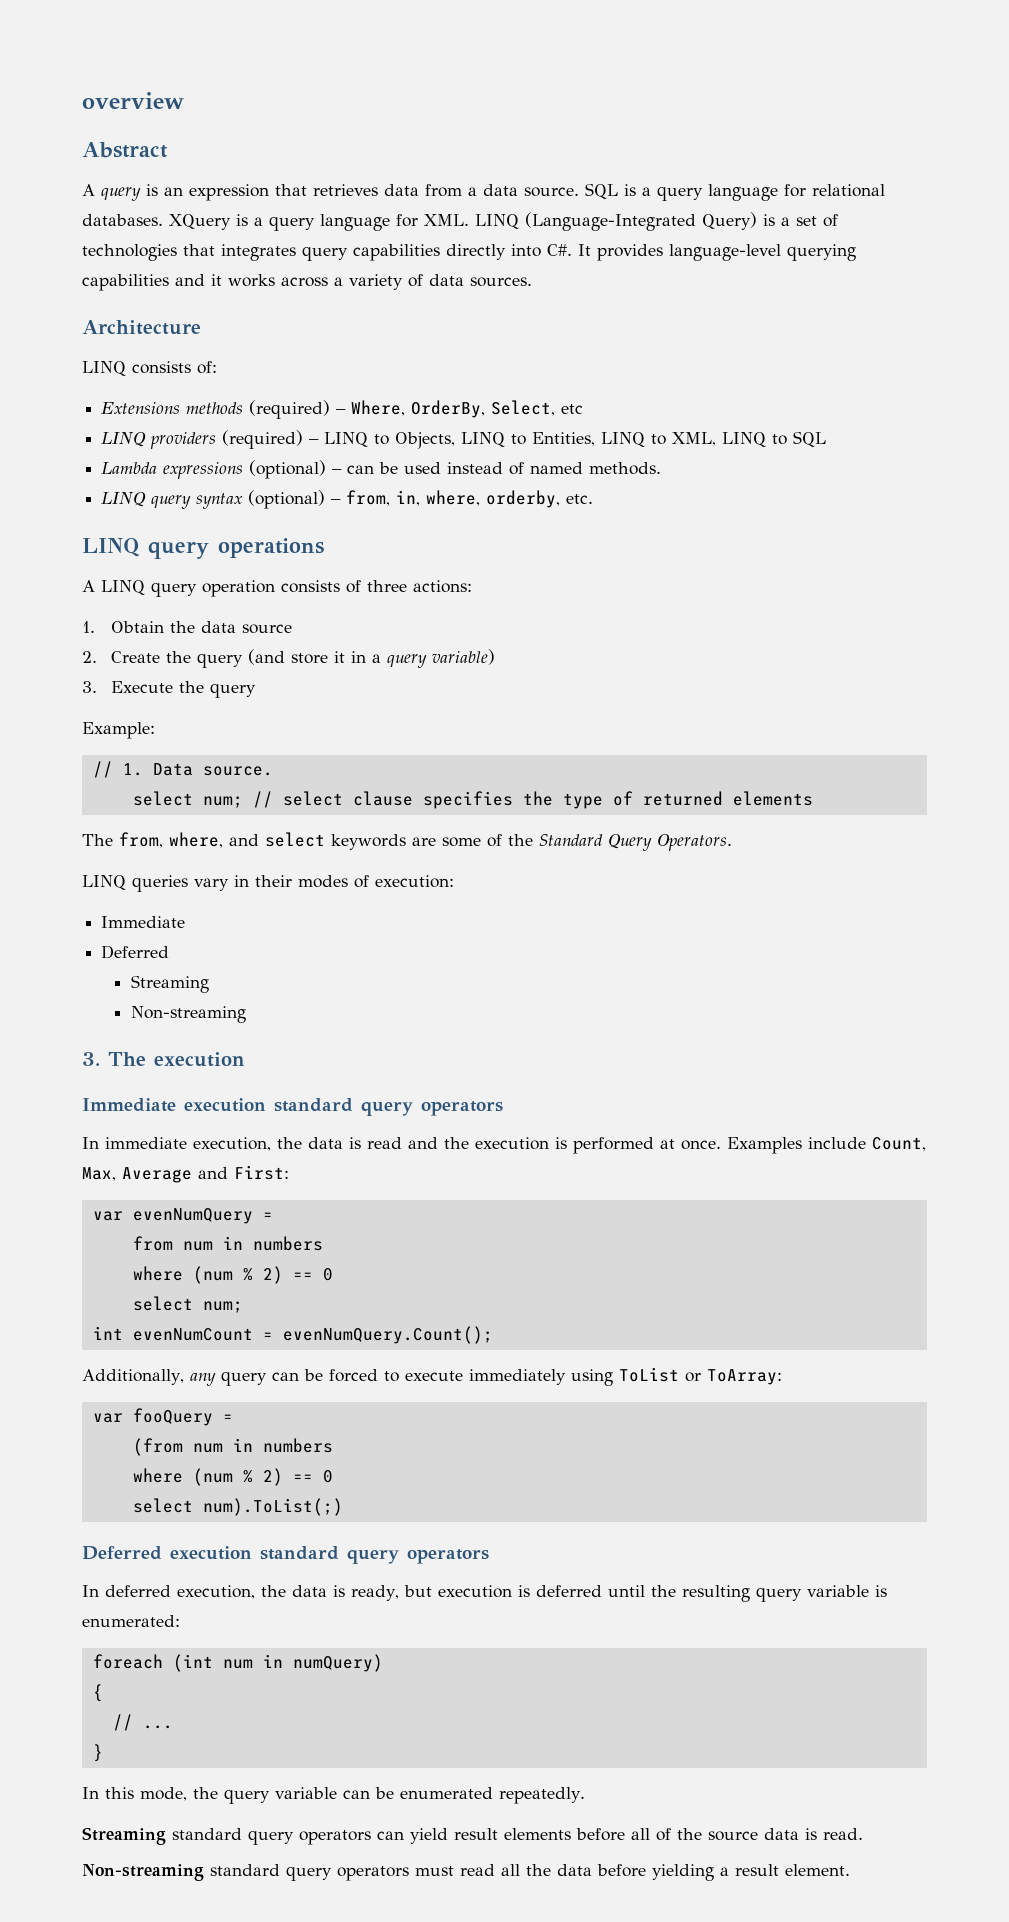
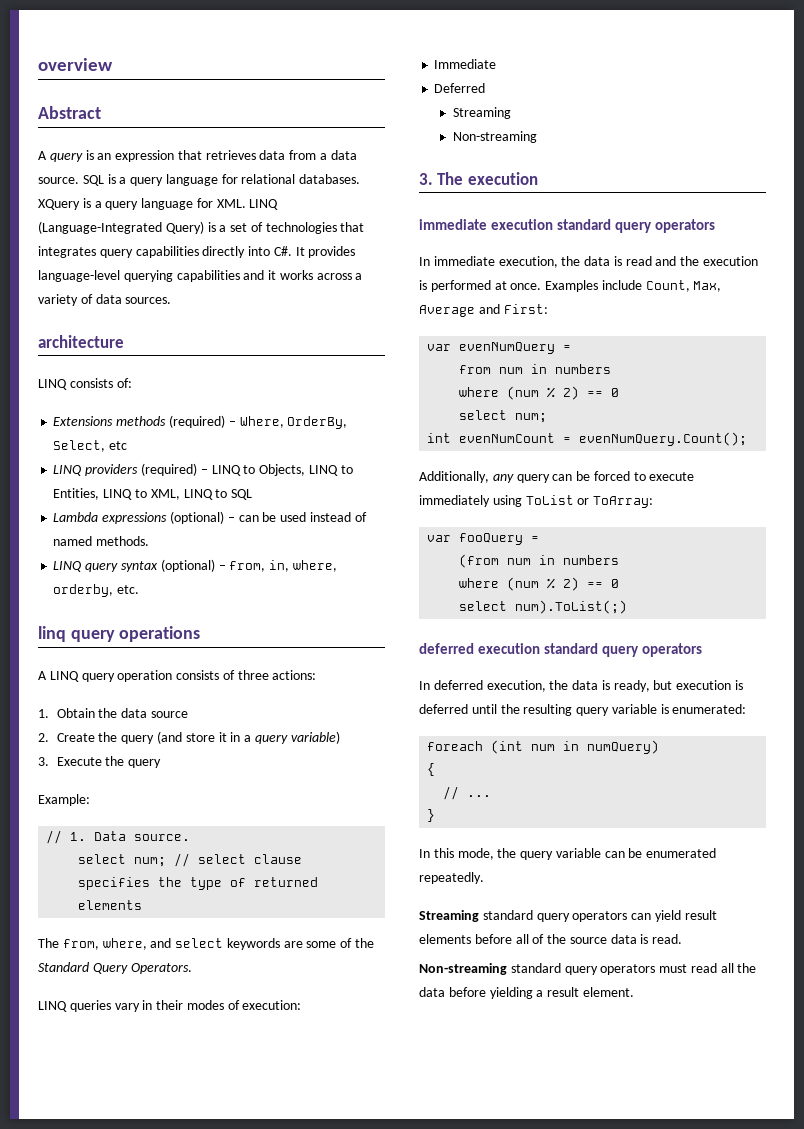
- Architecture
+ architecture
- LINQ query operations
+ linq query operations
- Immediate execution standard query operators
+ immediate execution standard query operators
- Deferred execution standard query operators
+ deferred execution standard query operators

